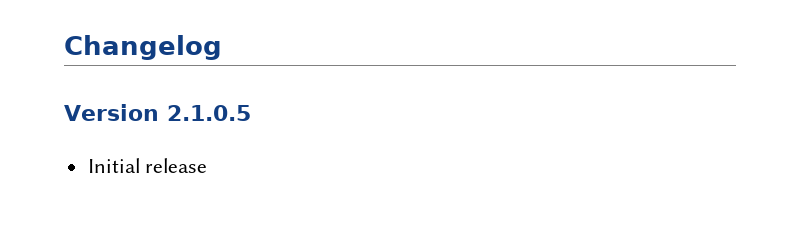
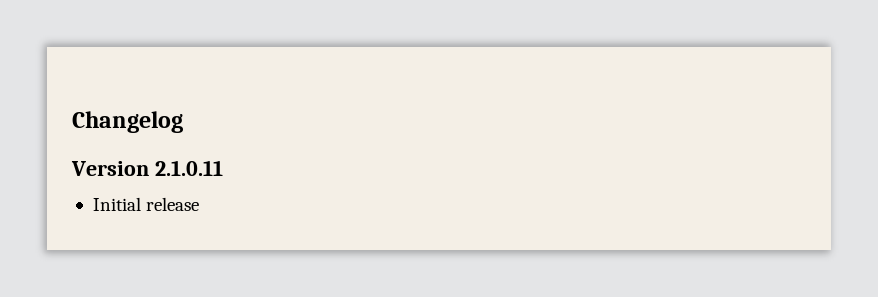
- Version 2.1.0.5
+ Version 2.1.0.11

